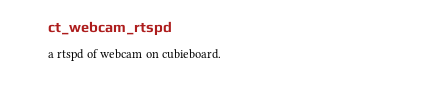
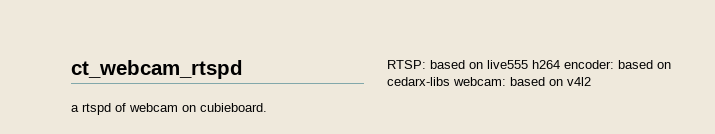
+ RTSP: based on live555 h264 encoder: based on cedarx-libs webcam: based on v4l2

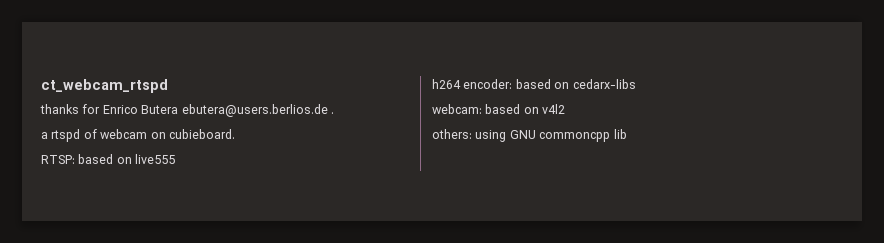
+ thanks for Enrico Butera ebutera@users.berlios.de .
- RTSP: based on live555 h264 encoder: based on cedarx-libs webcam: based on v4l2
+ RTSP: based on live555
+ h264 encoder: based on cedarx-libs
+ webcam: based on v4l2
+ others: using GNU commoncpp lib

